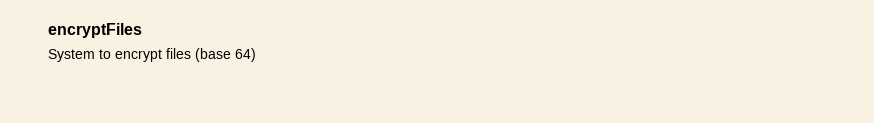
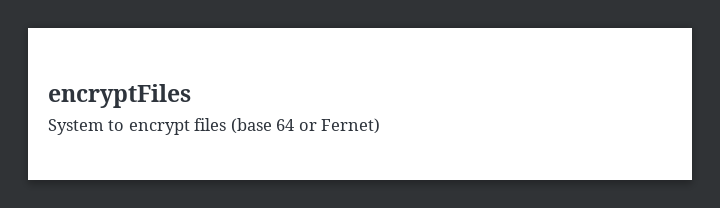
- System to encrypt files (base 64)
+ System to encrypt files (base 64 or Fernet)

